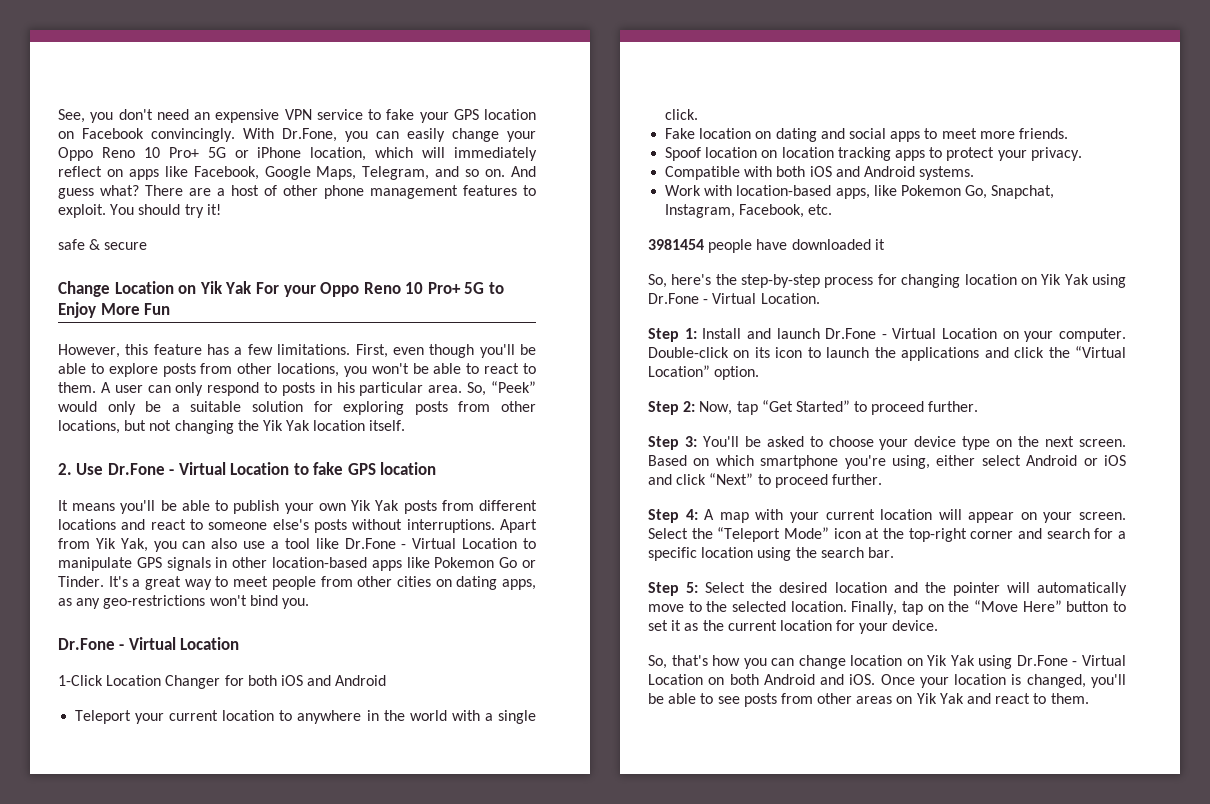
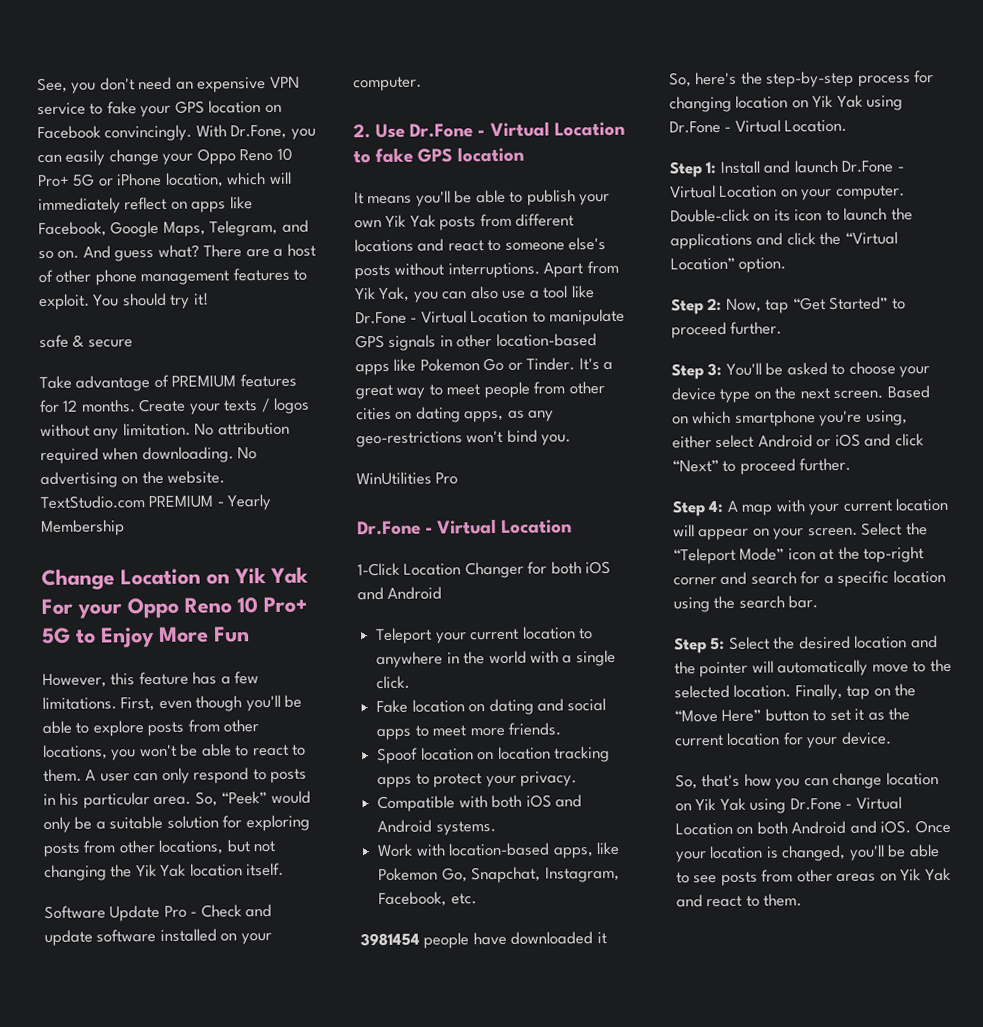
+ Take advantage of PREMIUM features for 12 months. Create your texts / logos without any limitation. No attribution required when downloading. No advertising on the website. TextStudio.com PREMIUM - Yearly Membership
+ Software Update Pro - Check and update software installed on your computer.
+ WinUtilities Pro

